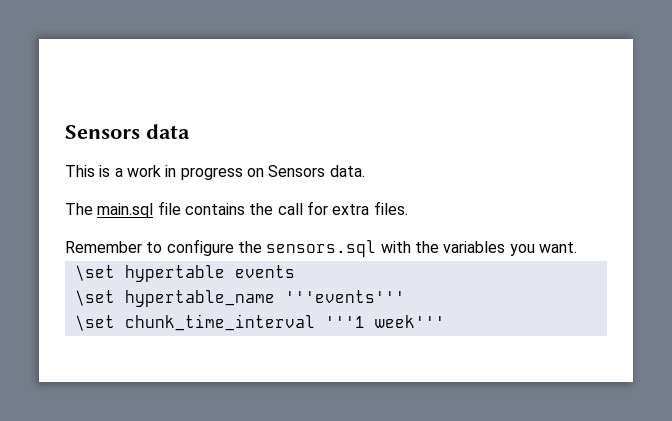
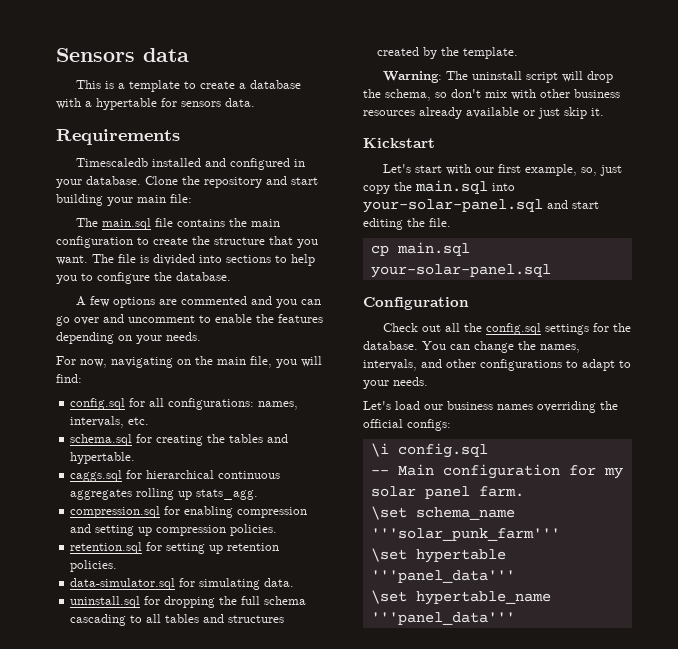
- This is a work in progress on Sensors data.
+ This is a template to create a database with a hypertable for sensors data.
+ Requirements
+ Timescaledb installed and configured in your database. Clone the repository and start building your main file:
- The main.sql file contains the call for extra files.
- Remember to configure the sensors.sql with the variables you want.
+ The main.sql file contains the main configuration to create the structure that you want. The file is divided into sections to help you to configure the database.
+ A few options are commented and you can go over and uncomment to enable the features depending on your needs.
+ For now, navigating on the main file, you will find:
+ config.sql for all configurations: names, intervals, etc.
+ schema.sql for creating the tables and hypertable.
+ caggs.sql for hierarchical continuous aggregates rolling up stats_agg.
+ compression.sql for enabling compression and setting up compression policies.
+ retention.sql for setting up retention policies.
+ data-simulator.sql for simulating data.
+ uninstall.sql for dropping the full schema cascading to all tables and structures created by the template.
+ Warning: The uninstall script will drop the schema, so don't mix with other business resources already available or just skip it.
+ Kickstart
+ Let's start with our first example, so, just copy the main.sql into your-solar-panel.sql and start editing the file.
+ cp main.sql your-solar-panel.sql
+ Configuration
+ Check out all the config.sql settings for the database. You can change the names, intervals, and other configurations to adapt to your needs.
+ Let's load our business names overriding the official configs:
+ \i config.sql
+ -- Main configuration for my solar panel farm.
+ \set schema_name '''solar_punk_farm'''
- \set hypertable events
+ \set hypertable '''panel_data'''
- \set hypertable_name '''events'''
- \set chunk_time_interval '''1 week'''
+ \set hypertable_name '''panel_data'''

